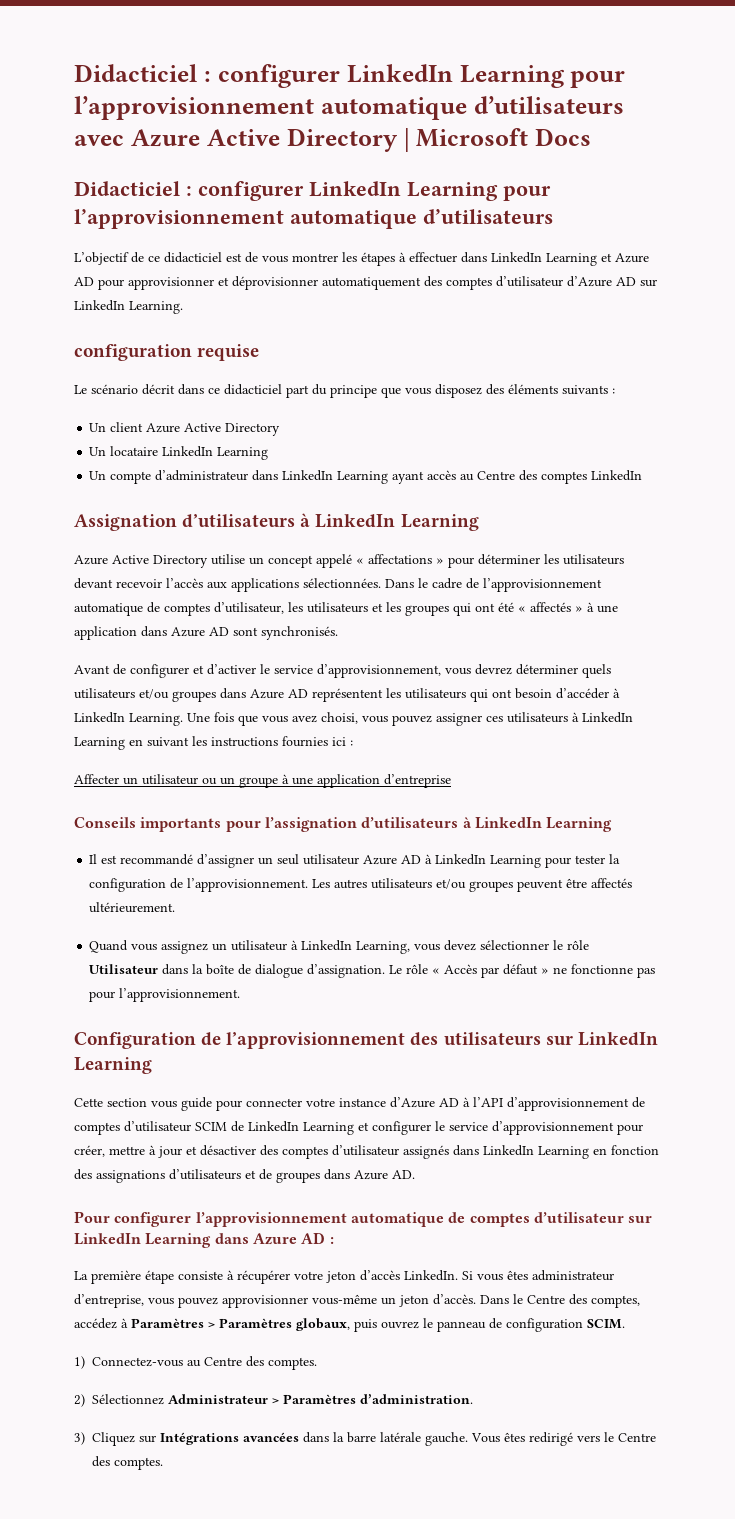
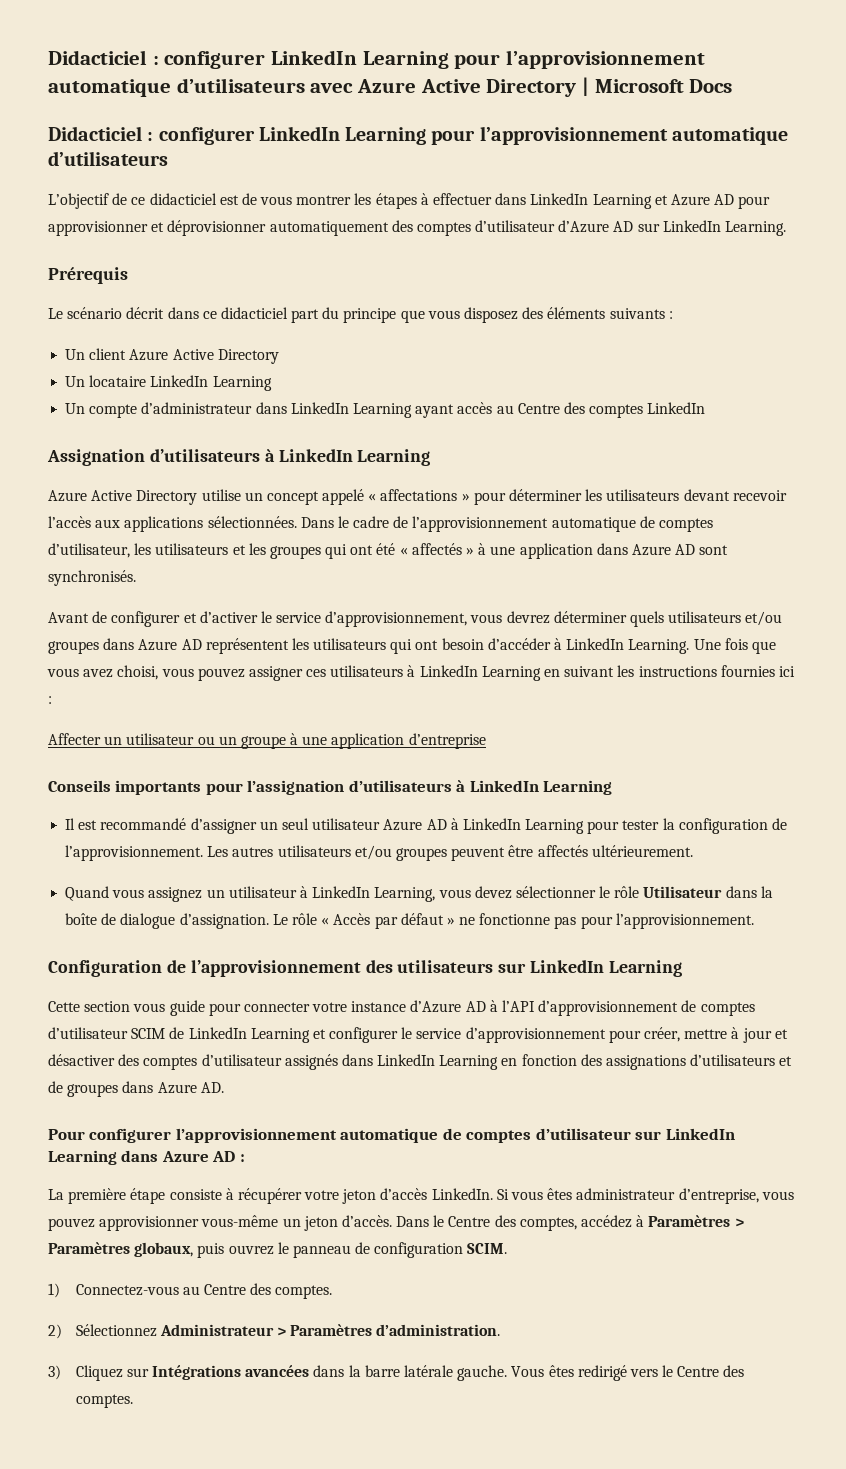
- configuration requise
+ Prérequis

